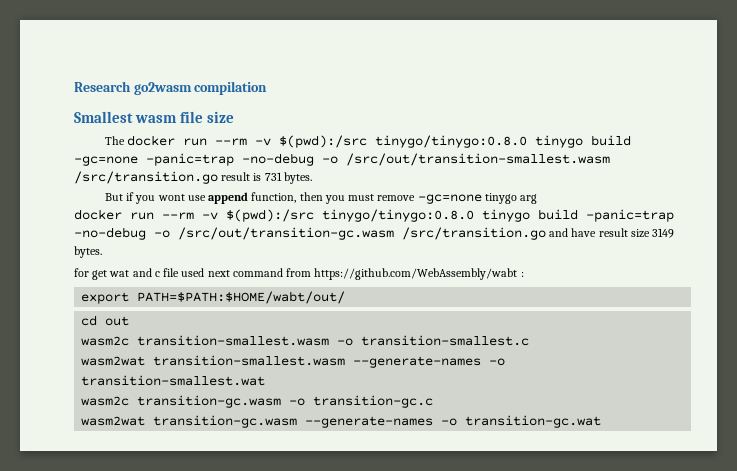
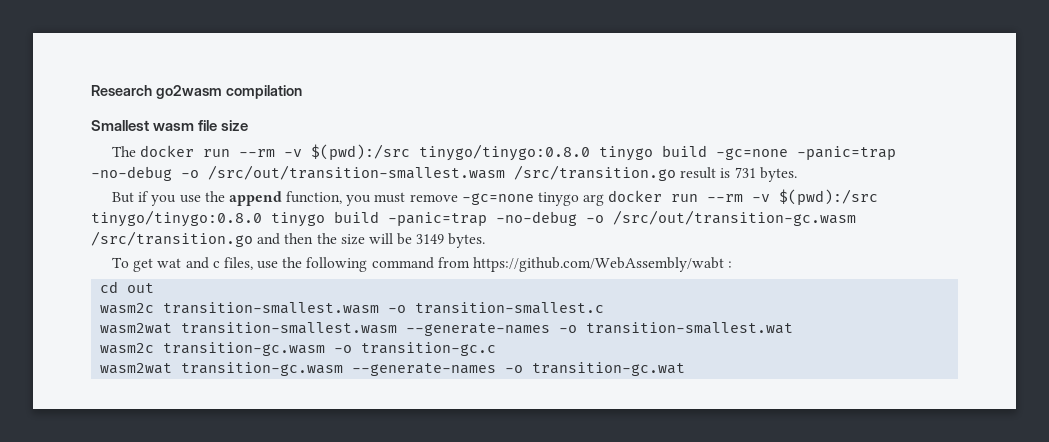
- But if you wont use append function, then you must remove -gc=none tinygo arg
- docker run --rm -v $(pwd):/src tinygo/tinygo:0.8.0 tinygo build -panic=trap -no-debug -o /src/out/transition-gc.wasm /src/transition.go and have result size 3149 bytes.
+ But if you use the append function, you must remove -gc=none tinygo arg docker run --rm -v $(pwd):/src tinygo/tinygo:0.8.0 tinygo build -panic=trap -no-debug -o /src/out/transition-gc.wasm /src/transition.go and then the size will be 3149 bytes.
- for get wat and c file used next command from https://github.com/WebAssembly/wabt :
+ To get wat and c files, use the following command from https://github.com/WebAssembly/wabt :
- export PATH=$PATH:$HOME/wabt/out/

